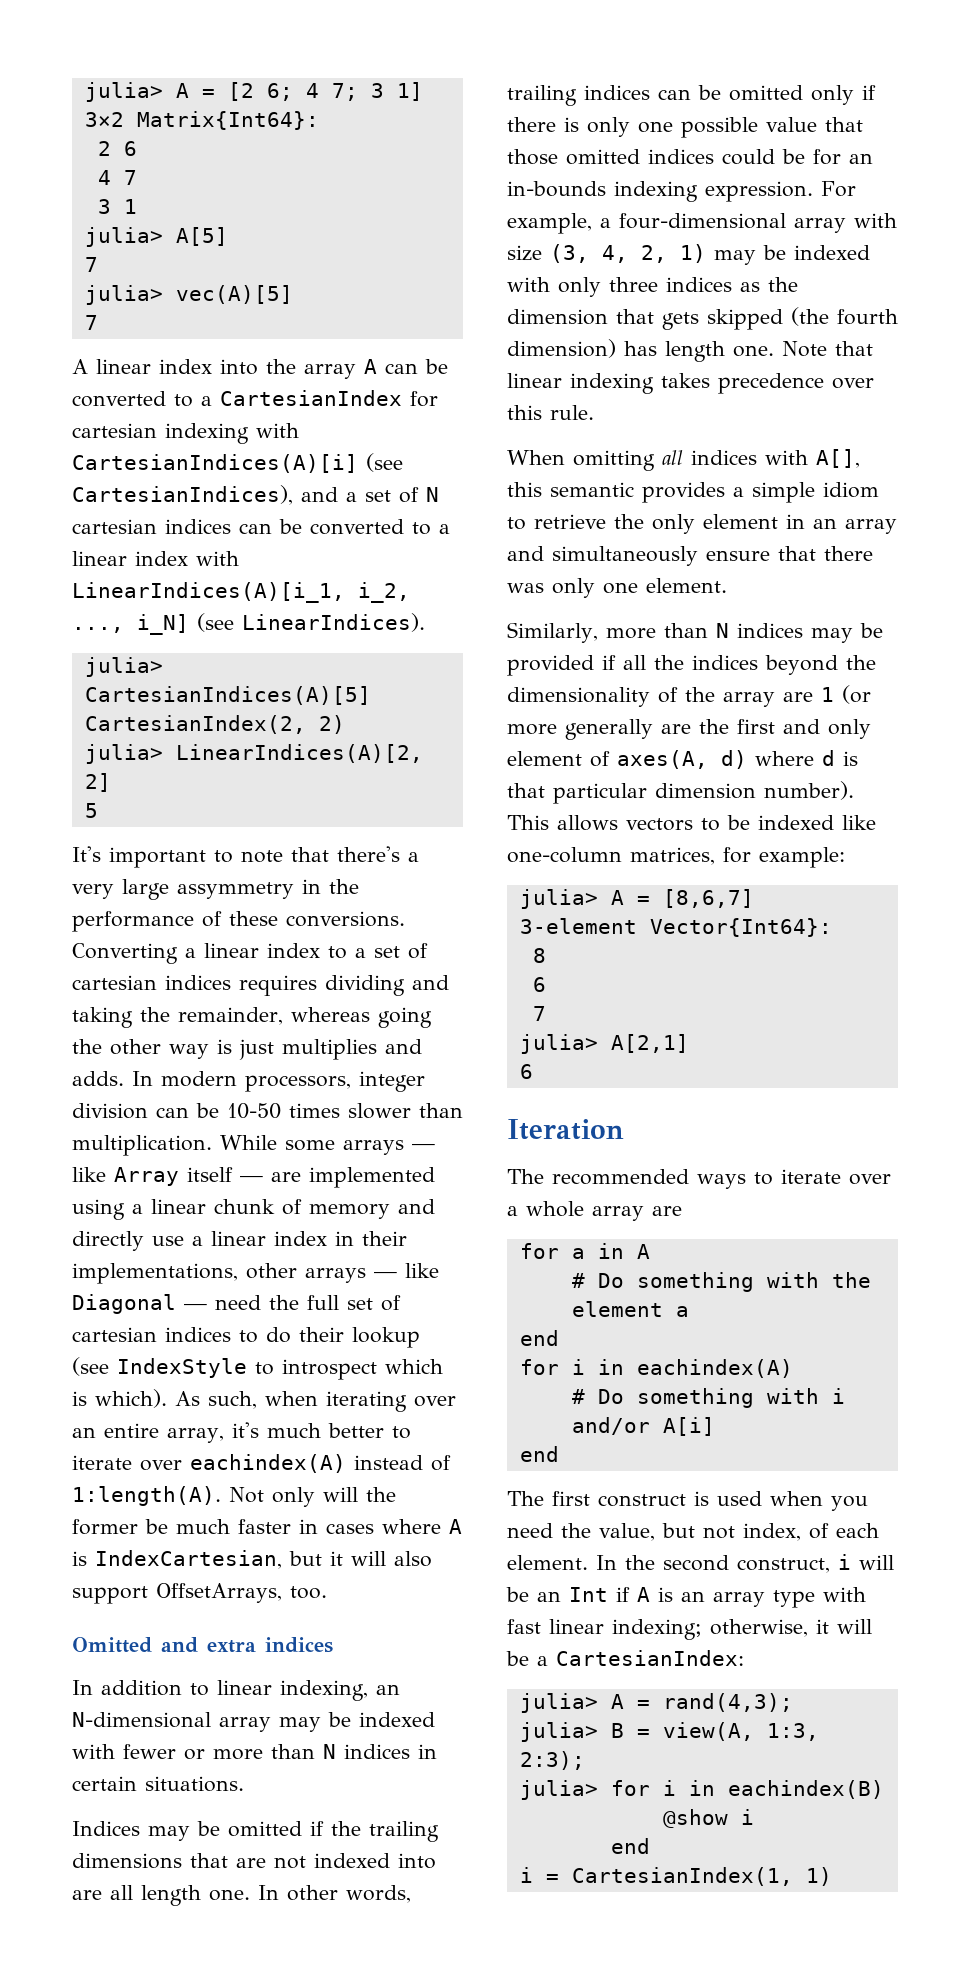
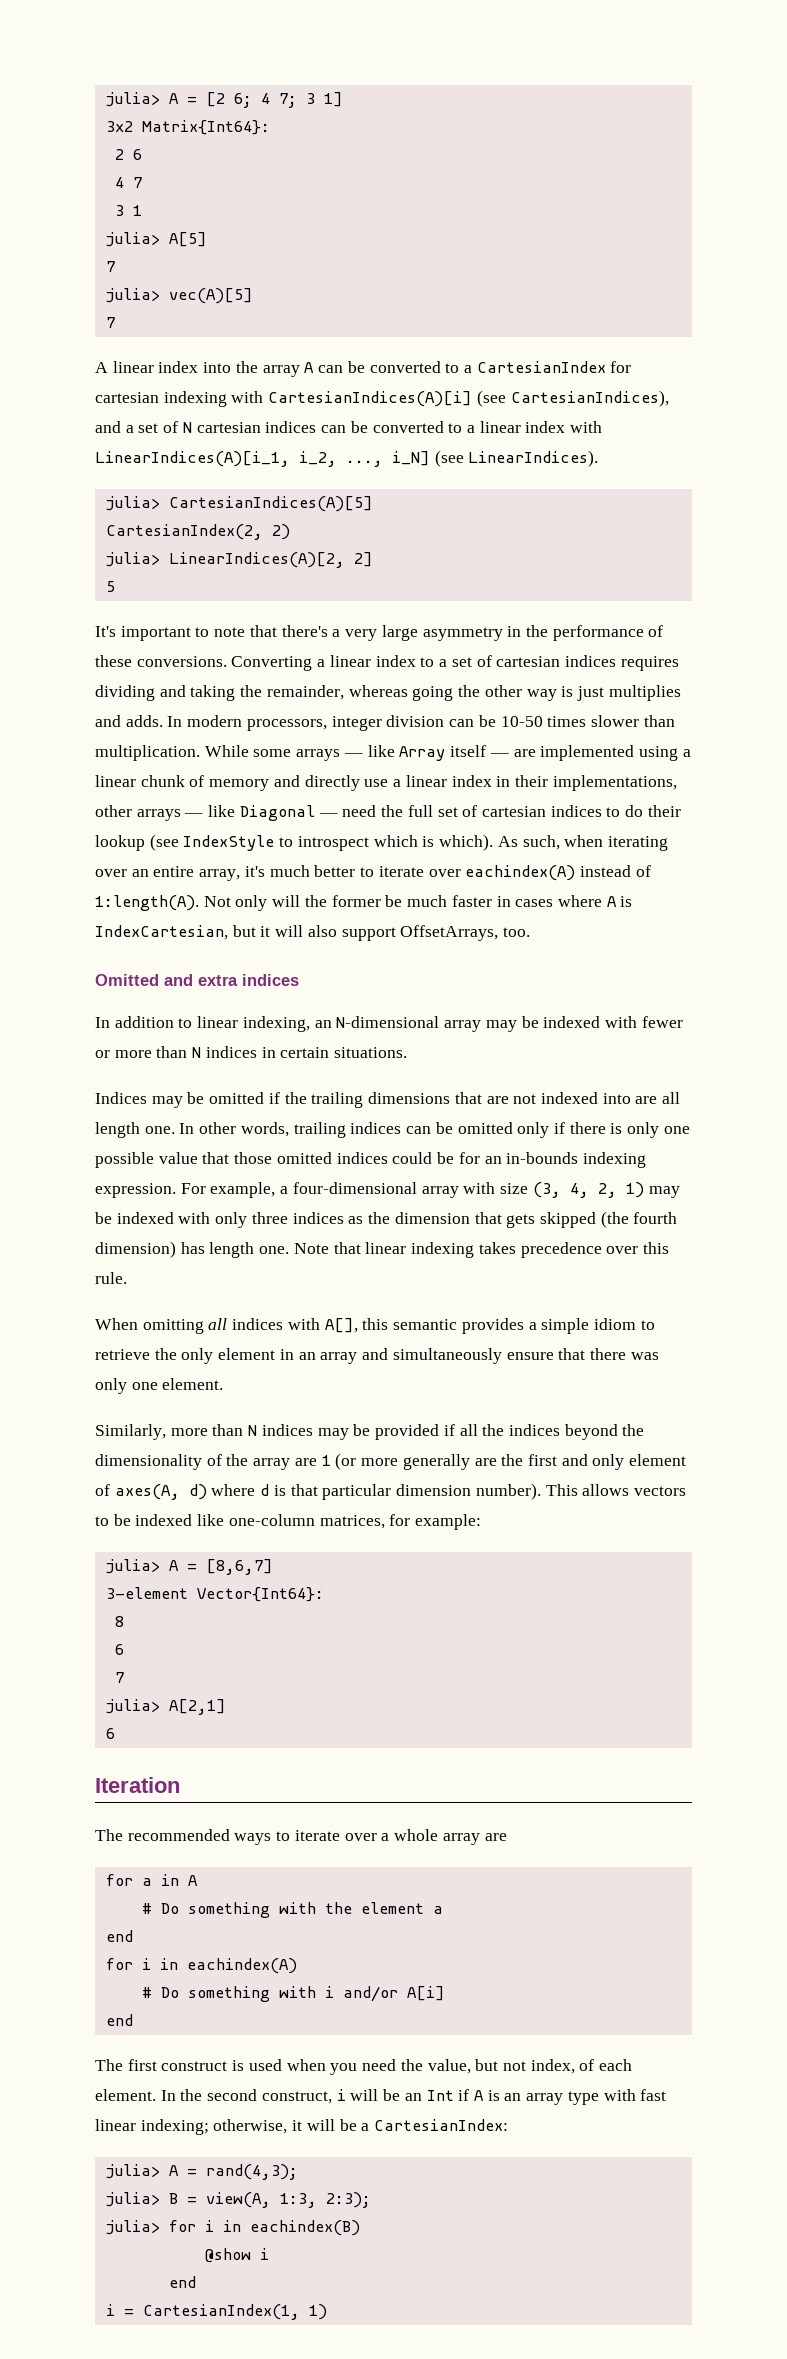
- It's important to note that there's a very large assymmetry in the performance of these conversions.
+ It's important to note that there's a very large asymmetry in the performance of these conversions.

